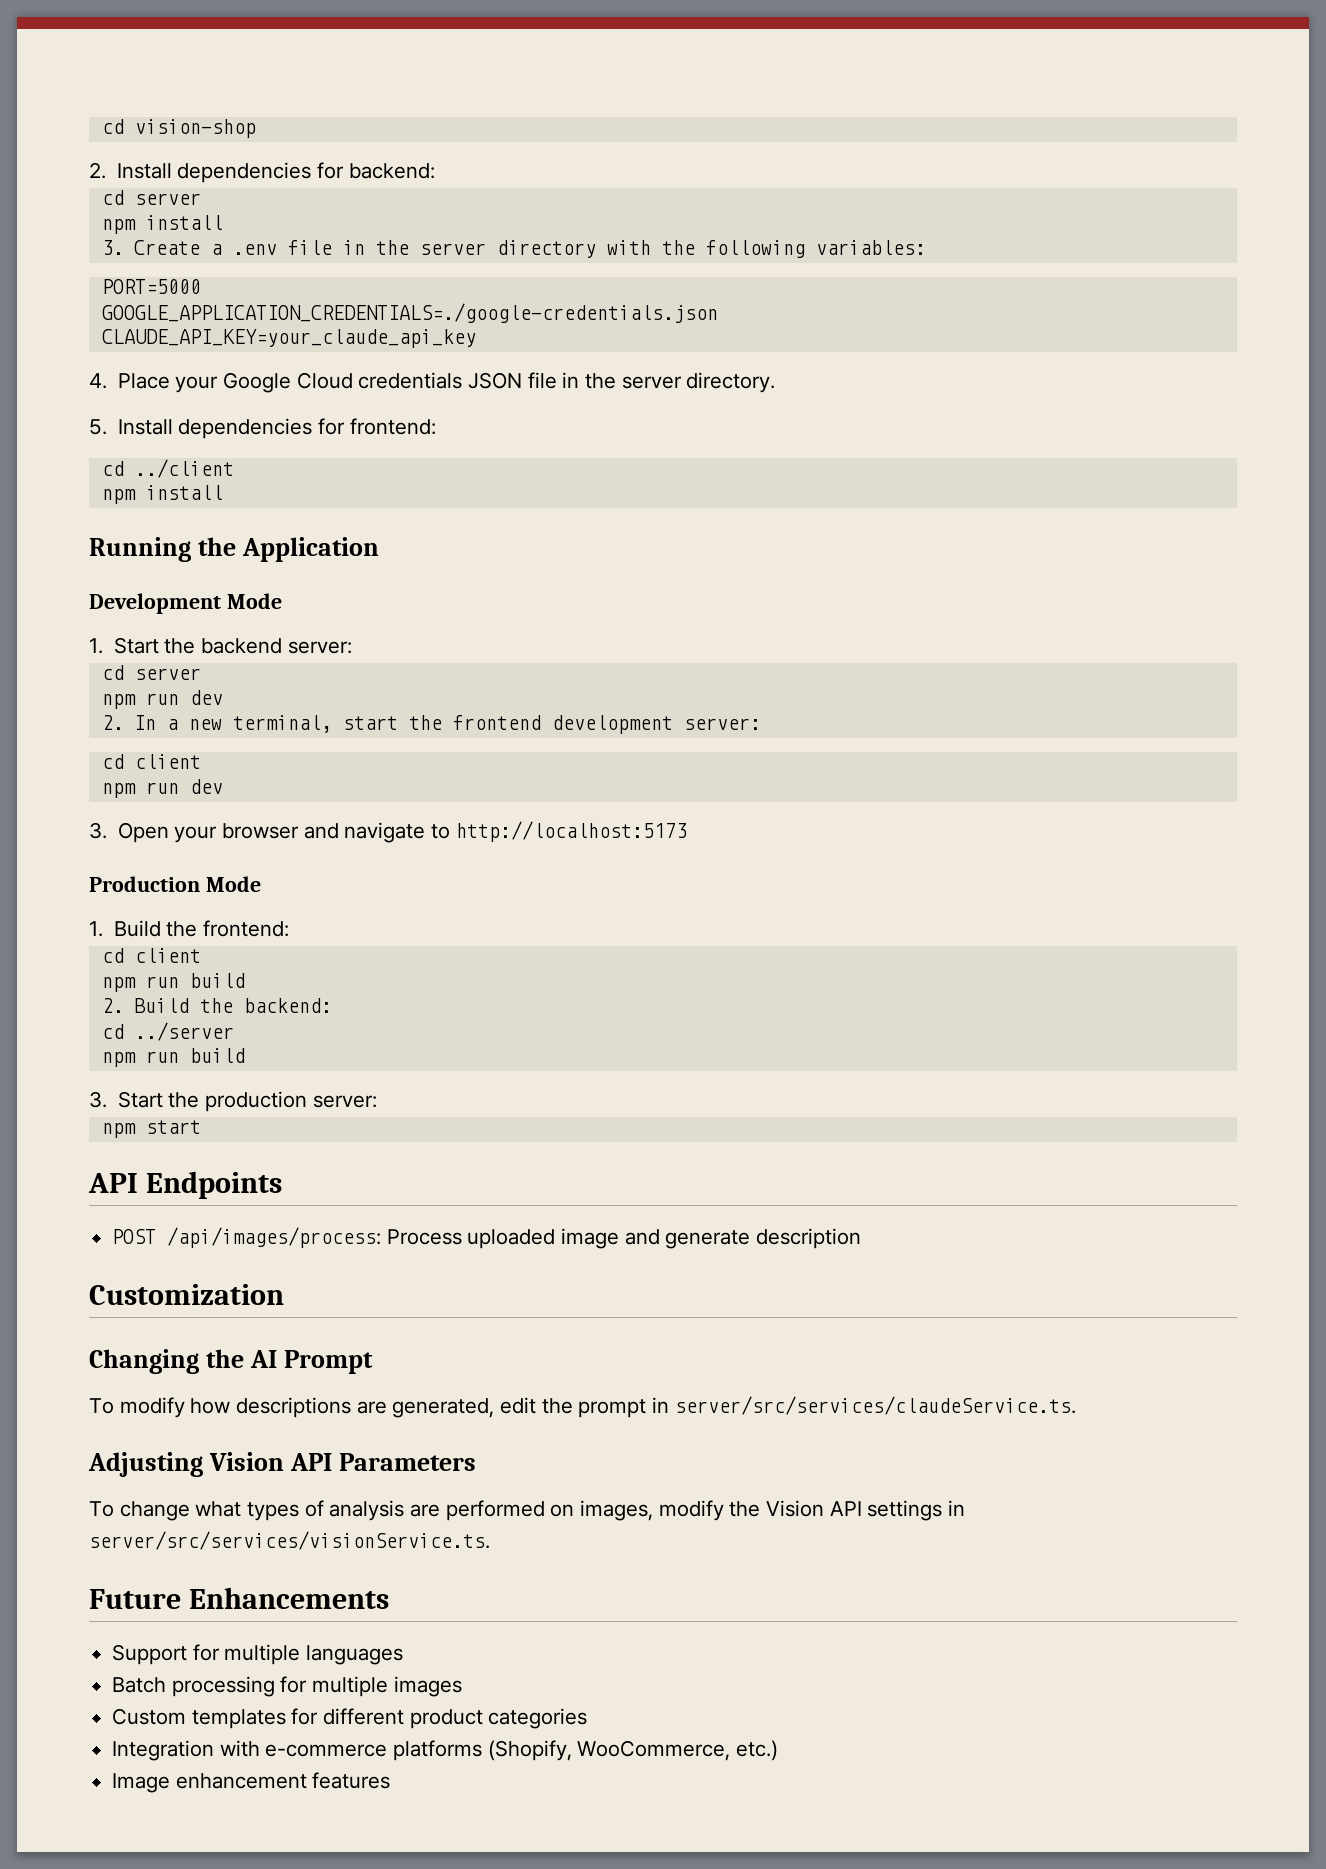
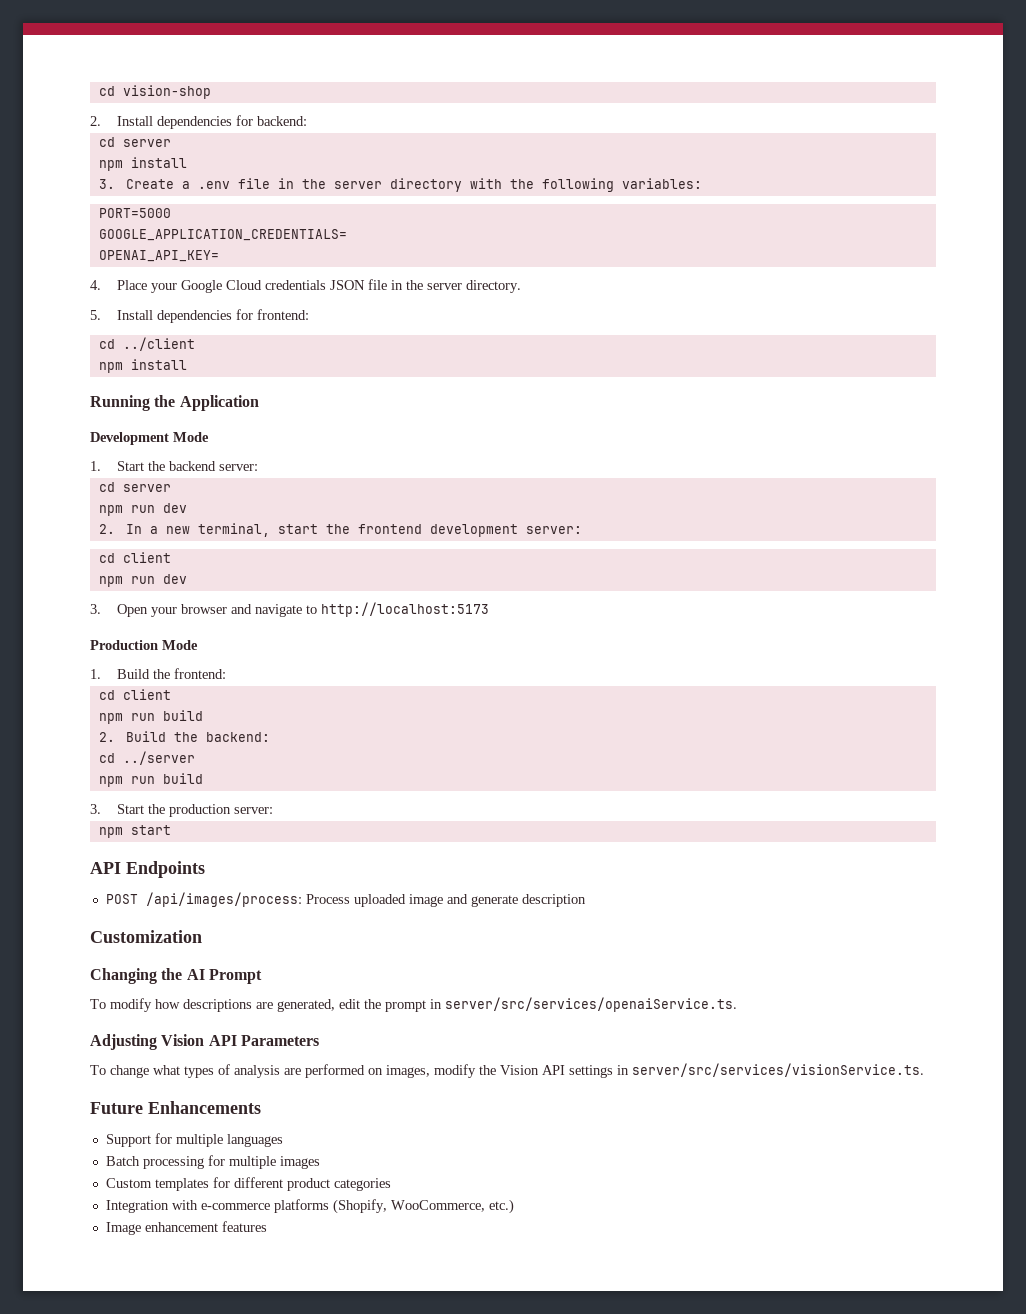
- GOOGLE_APPLICATION_CREDENTIALS=./google-credentials.json
- CLAUDE_API_KEY=your_claude_api_key
+ GOOGLE_APPLICATION_CREDENTIALS=
+ OPENAI_API_KEY=
- To modify how descriptions are generated, edit the prompt in server/src/services/claudeService.ts.
+ To modify how descriptions are generated, edit the prompt in server/src/services/openaiService.ts.

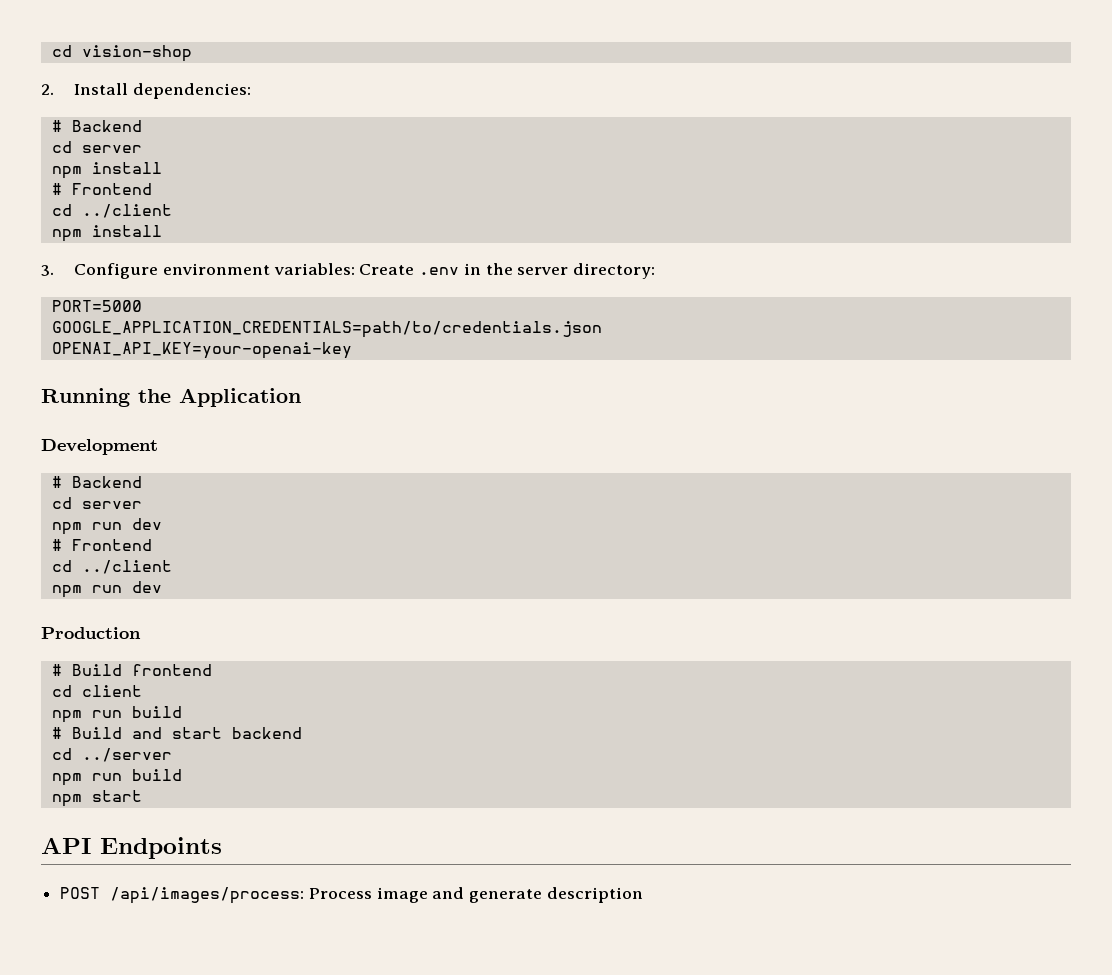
- 2. Install dependencies for backend:
+ 2. Install dependencies:
+ # Backend
  cd server
  npm install
- 3. Create a .env file in the server directory with the following variables:
- PORT=5000
- GOOGLE_APPLICATION_CREDENTIALS=
- OPENAI_API_KEY=
- 4. Place your Google Cloud credentials JSON file in the server directory.
- 5. Install dependencies for frontend:
+ # Frontend
  cd ../client
  npm install
+ 3. Configure environment variables: Create .env in the server directory:
+ PORT=5000
+ GOOGLE_APPLICATION_CREDENTIALS=path/to/credentials.json
+ OPENAI_API_KEY=your-openai-key
  Running the Application
- Development Mode
- 1. Start the backend server:
+ Development
+ # Backend
  cd server
  npm run dev
- 2. In a new terminal, start the frontend development server:
- cd client
+ # Frontend
+ cd ../client
  npm run dev
- 3. Open your browser and navigate to http://localhost:5173
- Production Mode
- 1. Build the frontend:
+ Production
+ # Build frontend
- 2. Build the backend:
+ # Build and start backend
- 3. Start the production server:
- POST /api/images/process: Process uploaded image and generate description
+ POST /api/images/process: Process image and generate description
- Customization
- Changing the AI Prompt
- To modify how descriptions are generated, edit the prompt in server/src/services/openaiService.ts.
- Adjusting Vision API Parameters
- To change what types of analysis are performed on images, modify the Vision API settings in server/src/services/visionService.ts.
- Future Enhancements
- Support for multiple languages
- Batch processing for multiple images
- Custom templates for different product categories
- Integration with e-commerce platforms (Shopify, WooCommerce, etc.)
- Image enhancement features

